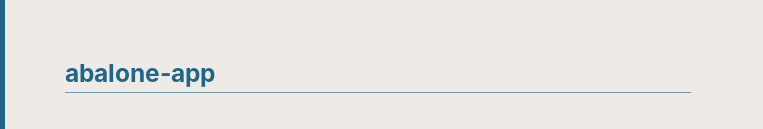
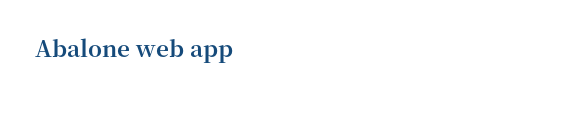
- abalone-app
+ Abalone web app

